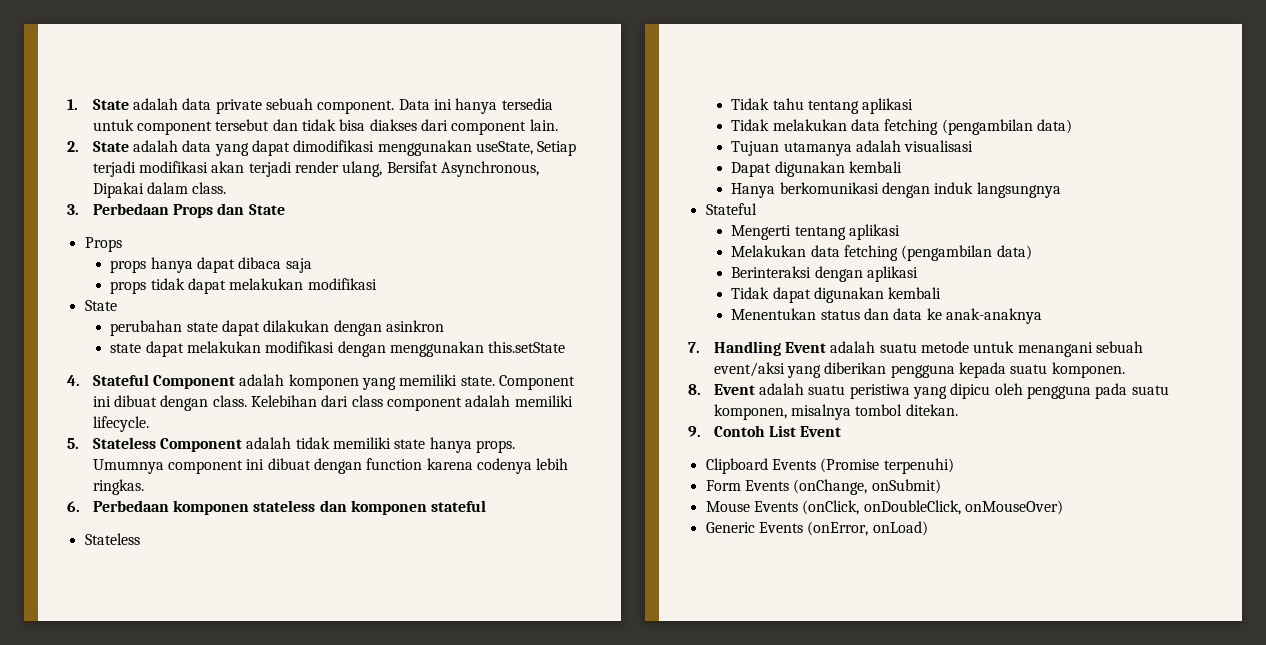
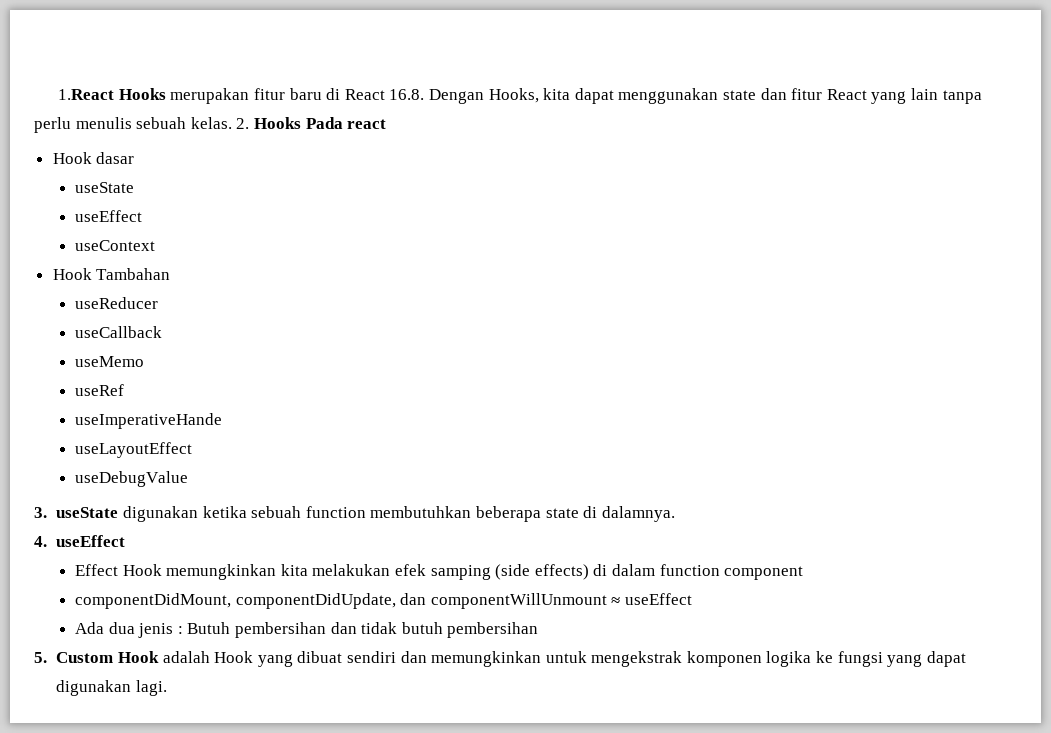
- 1. State adalah data private sebuah component. Data ini hanya tersedia untuk component tersebut dan tidak bisa diakses dari component lain.
- 2. State adalah data yang dapat dimodifikasi menggunakan useState, Setiap terjadi modifikasi akan terjadi render ulang, Bersifat Asynchronous, Dipakai dalam class.
- 3. Perbedaan Props dan State
- Props
- props hanya dapat dibaca saja
- props tidak dapat melakukan modifikasi
- State
- perubahan state dapat dilakukan dengan asinkron
- state dapat melakukan modifikasi dengan menggunakan this.setState
- 4. Stateful Component adalah komponen yang memiliki state. Component ini dibuat dengan class. Kelebihan dari class component adalah memiliki lifecycle.
- 5. Stateless Component adalah tidak memiliki state hanya props. Umumnya component ini dibuat dengan function karena codenya lebih ringkas.
- 6. Perbedaan komponen stateless dan komponen stateful
- Stateless
- Tidak tahu tentang aplikasi
- Tidak melakukan data fetching (pengambilan data)
- Tujuan utamanya adalah visualisasi
- Dapat digunakan kembali
- Hanya berkomunikasi dengan induk langsungnya
- Stateful
- Mengerti tentang aplikasi
- Melakukan data fetching (pengambilan data)
- Berinteraksi dengan aplikasi
- Tidak dapat digunakan kembali
- Menentukan status dan data ke anak-anaknya
- 7. Handling Event adalah suatu metode untuk menangani sebuah event/aksi yang diberikan pengguna kepada suatu komponen.
- 8. Event adalah suatu peristiwa yang dipicu oleh pengguna pada suatu komponen, misalnya tombol ditekan.
- 9. Contoh List Event
- Clipboard Events (Promise terpenuhi)
- Form Events (onChange, onSubmit)
- Mouse Events (onClick, onDoubleClick, onMouseOver)
- Generic Events (onError, onLoad)
+ 1.React Hooks merupakan fitur baru di React 16.8. Dengan Hooks, kita dapat menggunakan state dan fitur React yang lain tanpa perlu menulis sebuah kelas. 2. Hooks Pada react
+ Hook dasar
+ useState
+ useEffect
+ useContext
+ Hook Tambahan
+ useReducer
+ useCallback
+ useMemo
+ useRef
+ useImperativeHande
+ useLayoutEffect
+ useDebugValue
+ 3. useState digunakan ketika sebuah function membutuhkan beberapa state di dalamnya.
+ 4. useEffect
+ Effect Hook memungkinkan kita melakukan efek samping (side effects) di dalam function component
+ componentDidMount, componentDidUpdate, dan componentWillUnmount ≈ useEffect
+ Ada dua jenis : Butuh pembersihan dan tidak butuh pembersihan
+ 5. Custom Hook adalah Hook yang dibuat sendiri dan memungkinkan untuk mengekstrak komponen logika ke fungsi yang dapat digunakan lagi.

